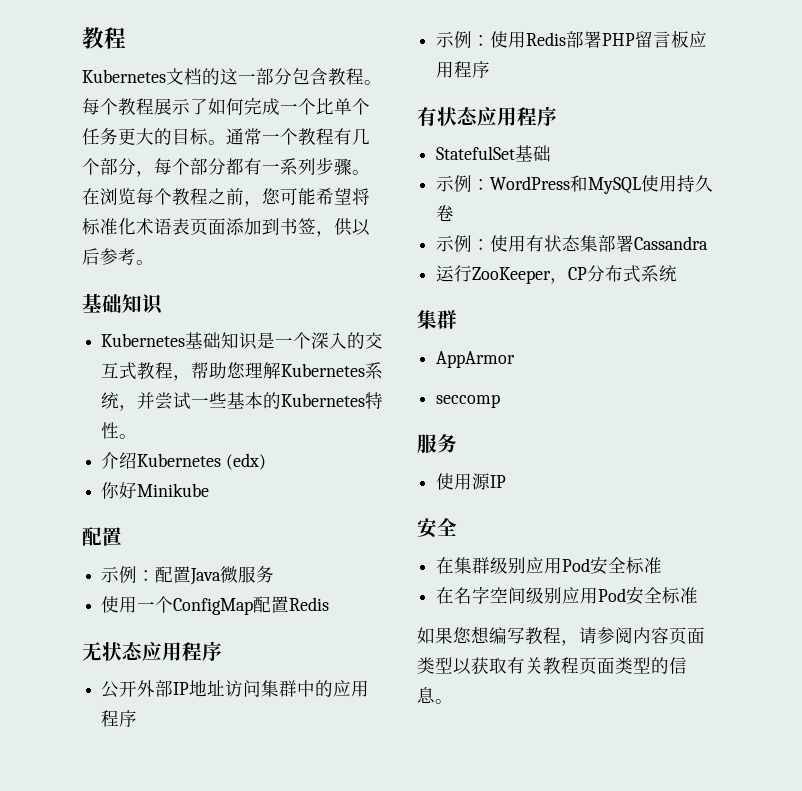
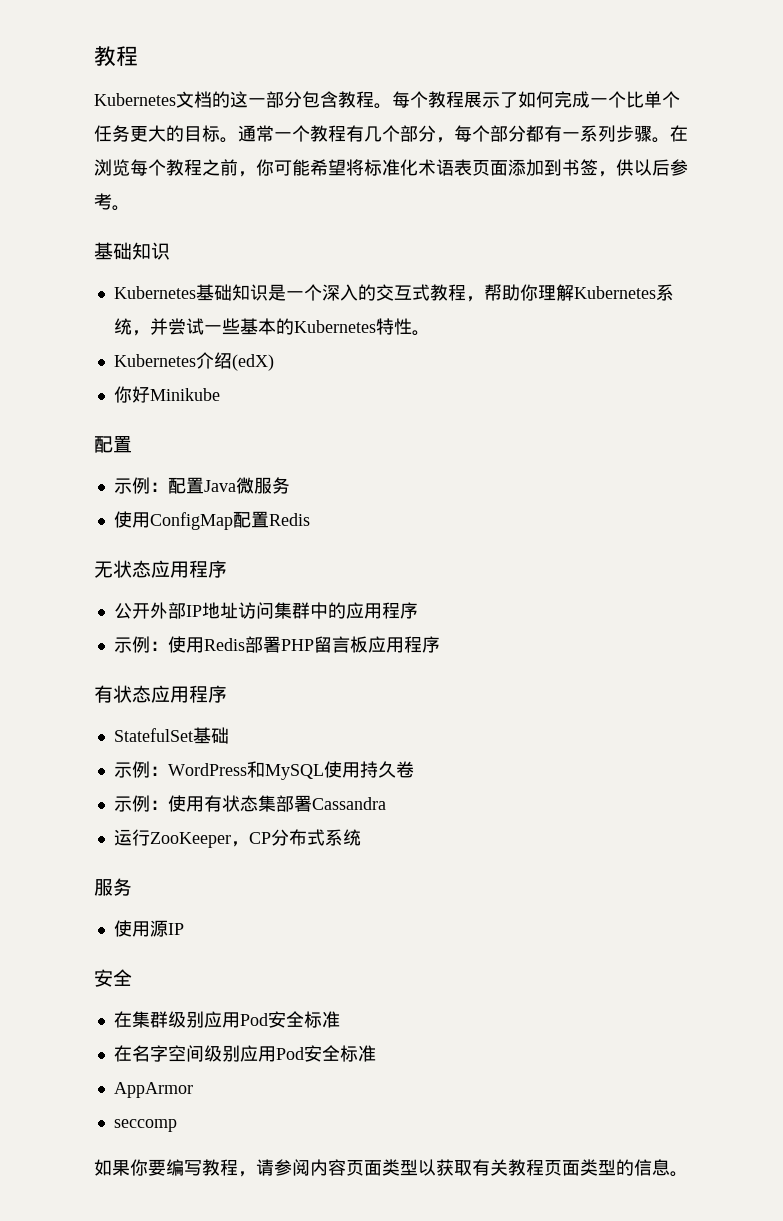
- 在浏览每个教程之前，您可能希望将标准化术语表页面添加到书签，供以后参考。
+ 在浏览每个教程之前，你可能希望将标准化术语表页面添加到书签，供以后参考。
- Kubernetes基础知识是一个深入的交互式教程，帮助您理解Kubernetes系统，并尝试一些基本的Kubernetes特性。
+ Kubernetes基础知识是一个深入的交互式教程，帮助你理解Kubernetes系统，并尝试一些基本的Kubernetes特性。
- 介绍Kubernetes (edx)
+ Kubernetes介绍(edX)
- 使用一个ConfigMap配置Redis
+ 使用ConfigMap配置Redis
  运行ZooKeeper，CP分布式系统
- 集群
- AppArmor
- seccomp
+ AppArmor
+ seccomp
- 如果您想编写教程，请参阅内容页面类型以获取有关教程页面类型的信息。
+ 如果你要编写教程，请参阅内容页面类型以获取有关教程页面类型的信息。

